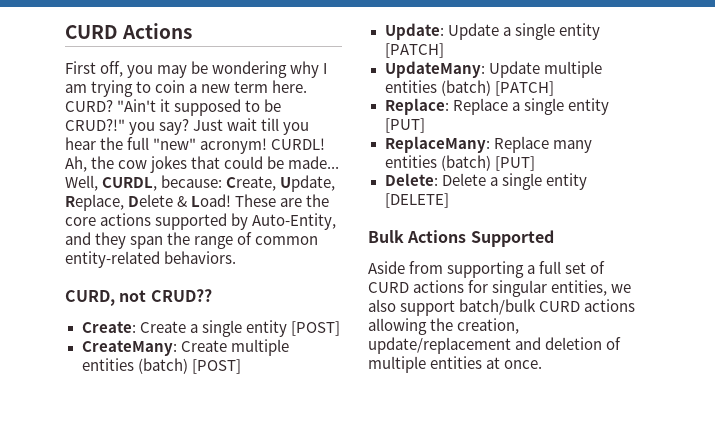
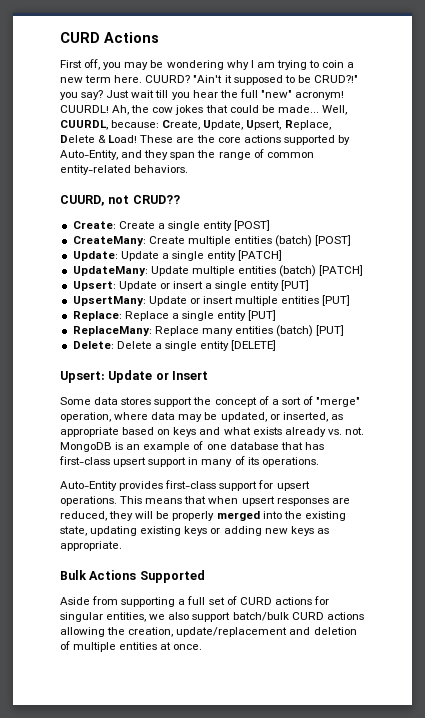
- CURD?
+ CUURD?
- CURDL!
+ CUURDL!
- Well, CURDL, because: Create, Update, Replace, Delete & Load!
+ Well, CUURDL, because: Create, Update, Upsert, Replace, Delete & Load!
- CURD, not CRUD??
+ CUURD, not CRUD??
+ Upsert: Update or insert a single entity [PUT]
+ UpsertMany: Update or insert multiple entities [PUT]
+ Upsert: Update or Insert
+ Some data stores support the concept of a sort of "merge" operation, where data may be updated, or inserted, as appropriate based on keys and what exists already vs. not. MongoDB is an example of one database that has first-class upsert support in many of its operations.
+ Auto-Entity provides first-class support for upsert operations. This means that when upsert responses are reduced, they will be properly merged into the existing state, updating existing keys or adding new keys as appropriate.

